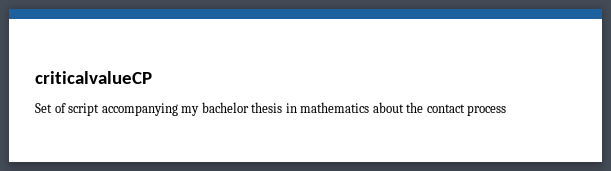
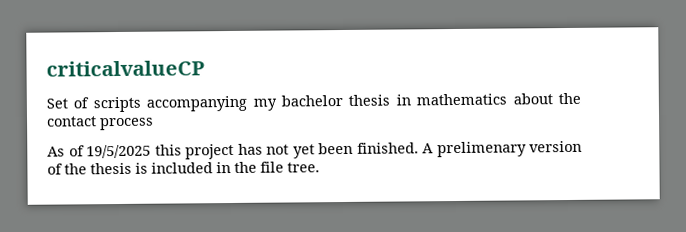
- Set of script accompanying my bachelor thesis in mathematics about the contact process
+ Set of scripts accompanying my bachelor thesis in mathematics about the contact process
+ As of 19/5/2025 this project has not yet been finished. A prelimenary version of the thesis is included in the file tree.

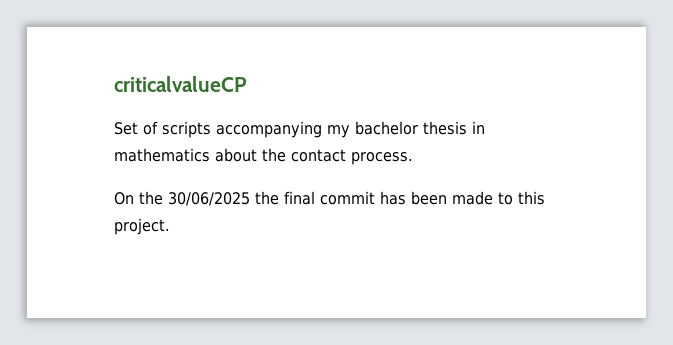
- Set of scripts accompanying my bachelor thesis in mathematics about the contact process
- As of 19/5/2025 this project has not yet been finished. A prelimenary version of the thesis is included in the file tree.
+ Set of scripts accompanying my bachelor thesis in mathematics about the contact process.
+ On the 30/06/2025 the final commit has been made to this project.

